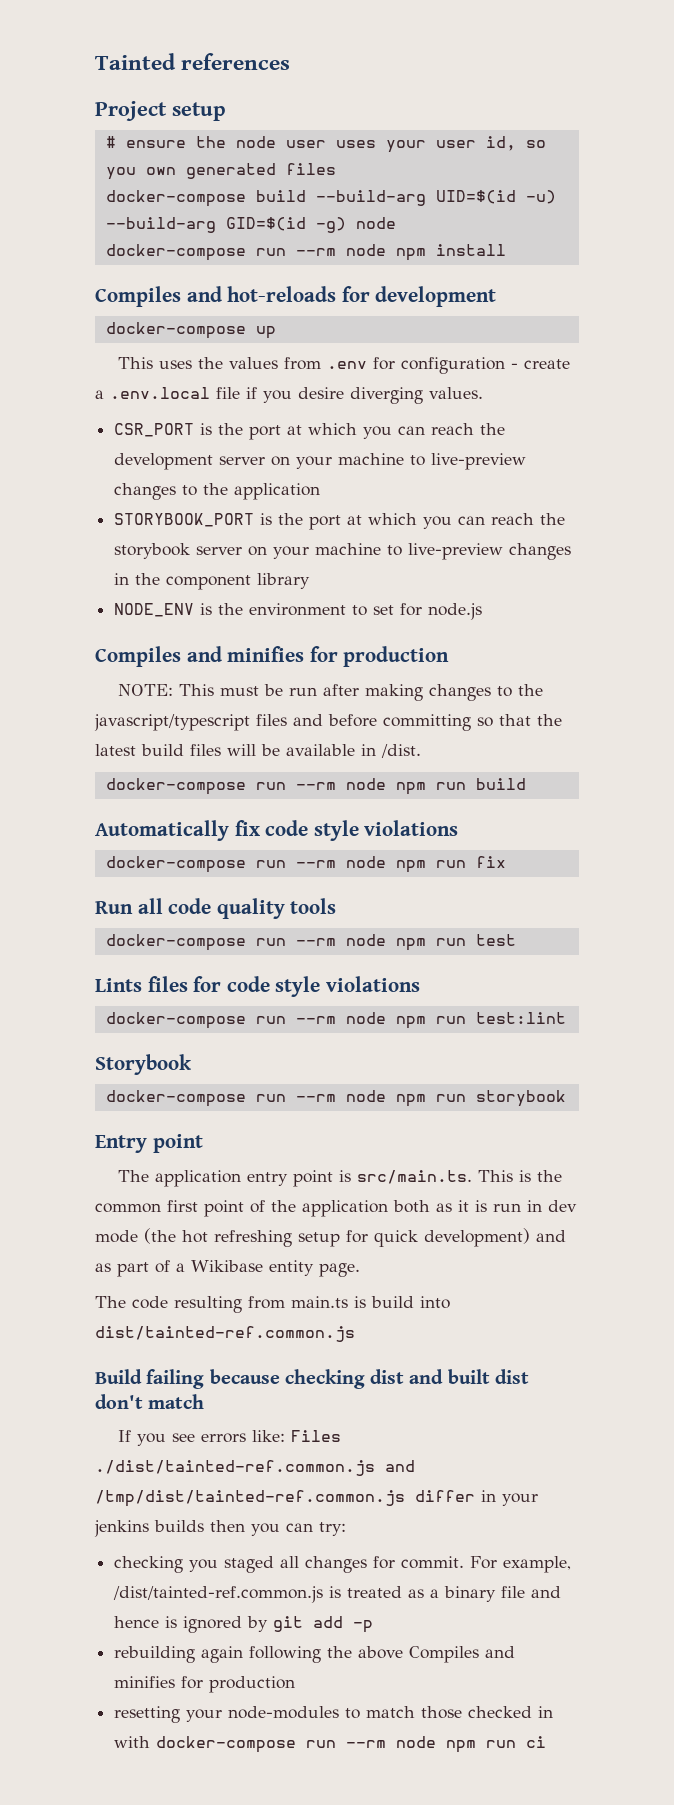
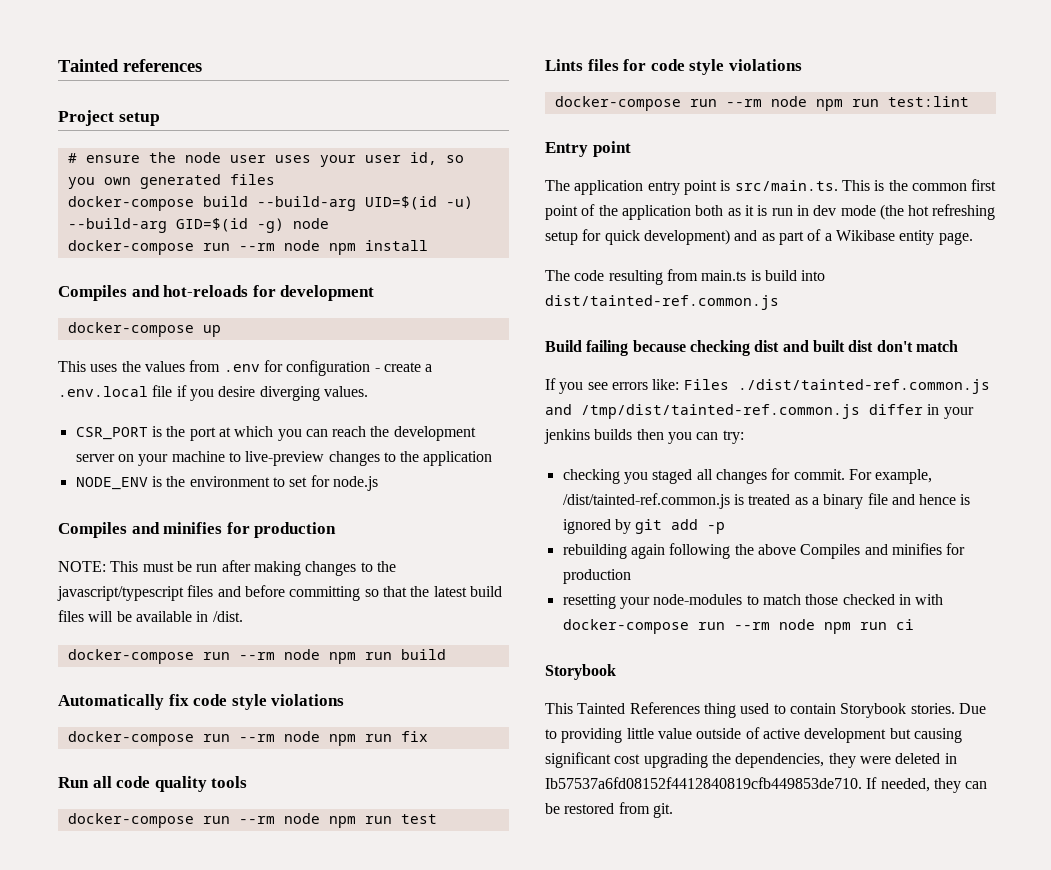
- STORYBOOK_PORT is the port at which you can reach the storybook server on your machine to live-preview changes in the component library
- Storybook
- docker-compose run --rm node npm run storybook
  resetting your node-modules to match those checked in with docker-compose run --rm node npm run ci
+ Storybook
+ This Tainted References thing used to contain Storybook stories. Due to providing little value outside of active development but causing significant cost upgrading the dependencies, they were deleted in Ib57537a6fd08152f4412840819cfb449853de710. If needed, they can be restored from git.

